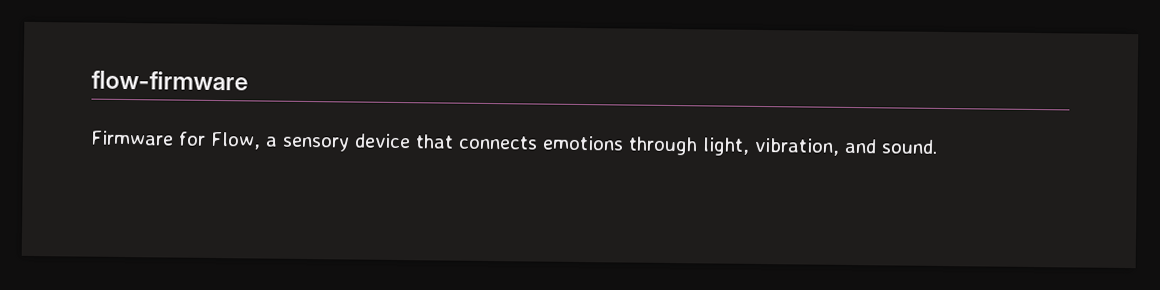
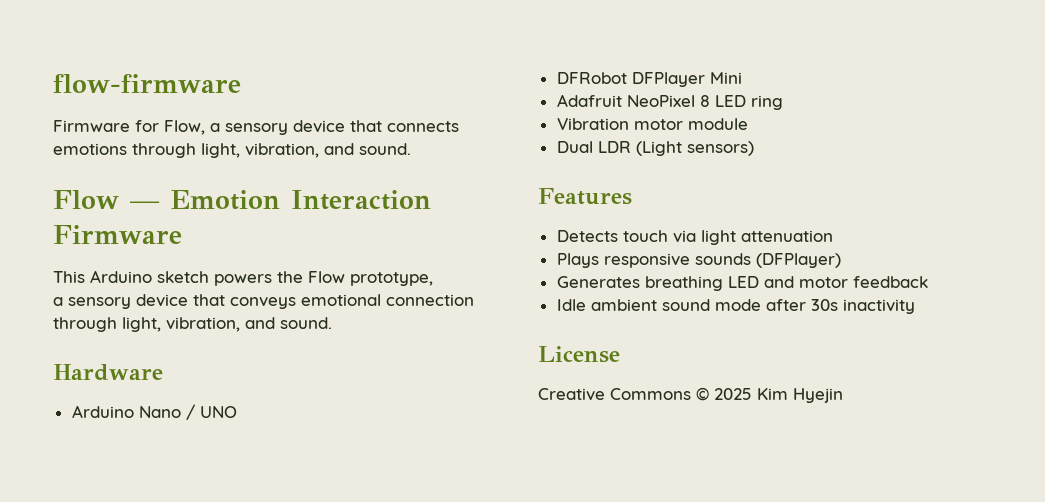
+ Flow — Emotion Interaction Firmware
+ This Arduino sketch powers the Flow prototype,
+ a sensory device that conveys emotional connection through light, vibration, and sound.
+ Hardware
+ Arduino Nano / UNO
+ DFRobot DFPlayer Mini
+ Adafruit NeoPixel 8 LED ring
+ Vibration motor module
+ Dual LDR (Light sensors)
+ Features
+ Detects touch via light attenuation
+ Plays responsive sounds (DFPlayer)
+ Generates breathing LED and motor feedback
+ Idle ambient sound mode after 30s inactivity
+ License
+ Creative Commons © 2025 Kim Hyejin

